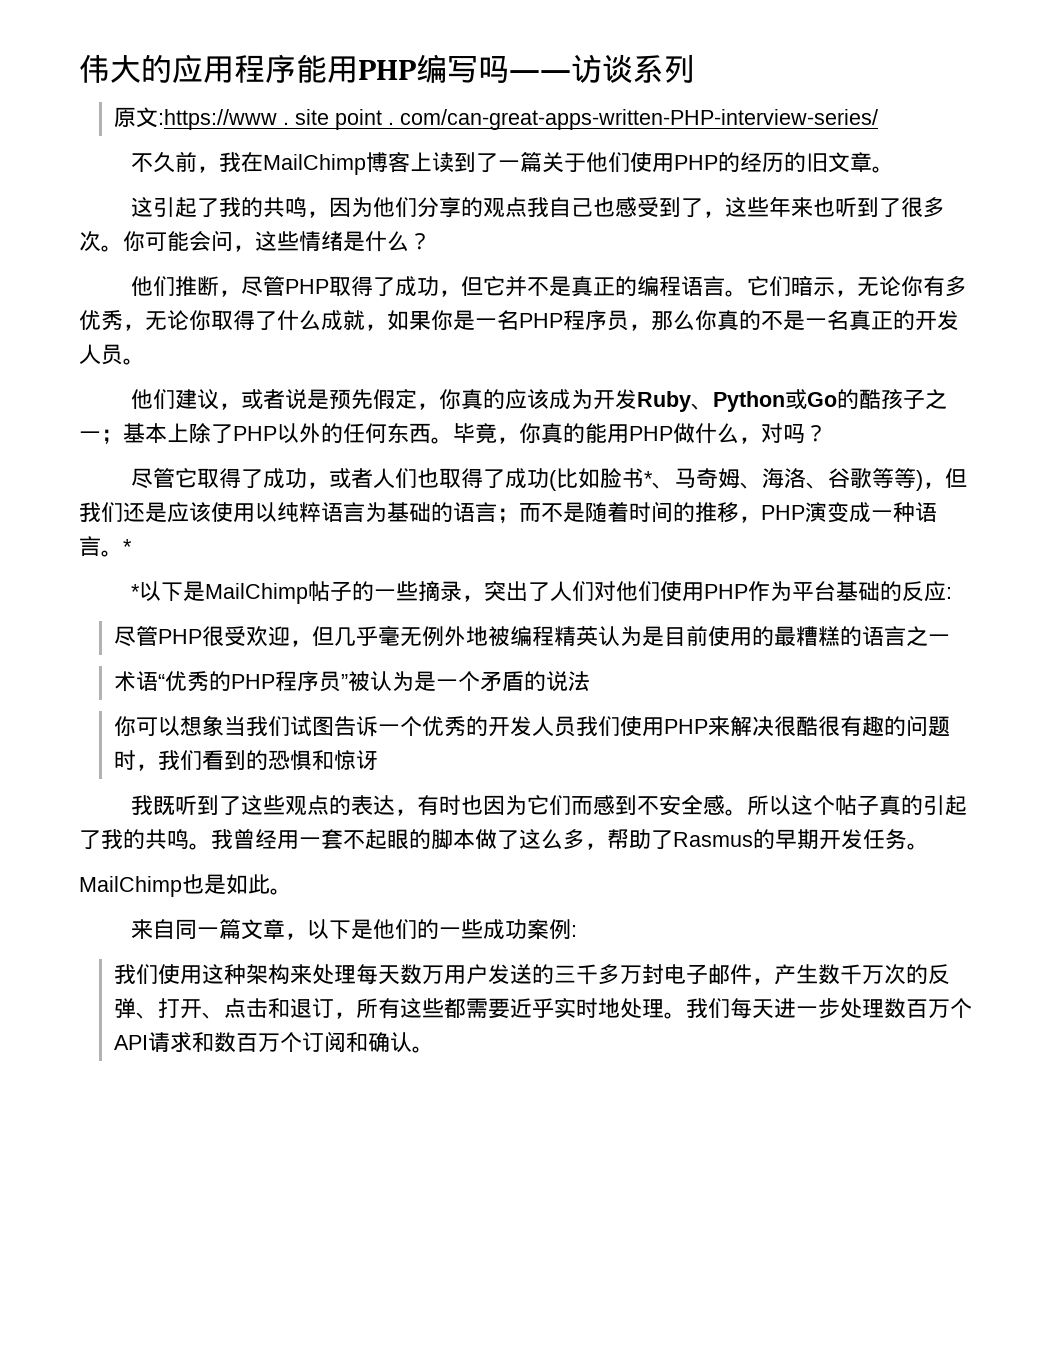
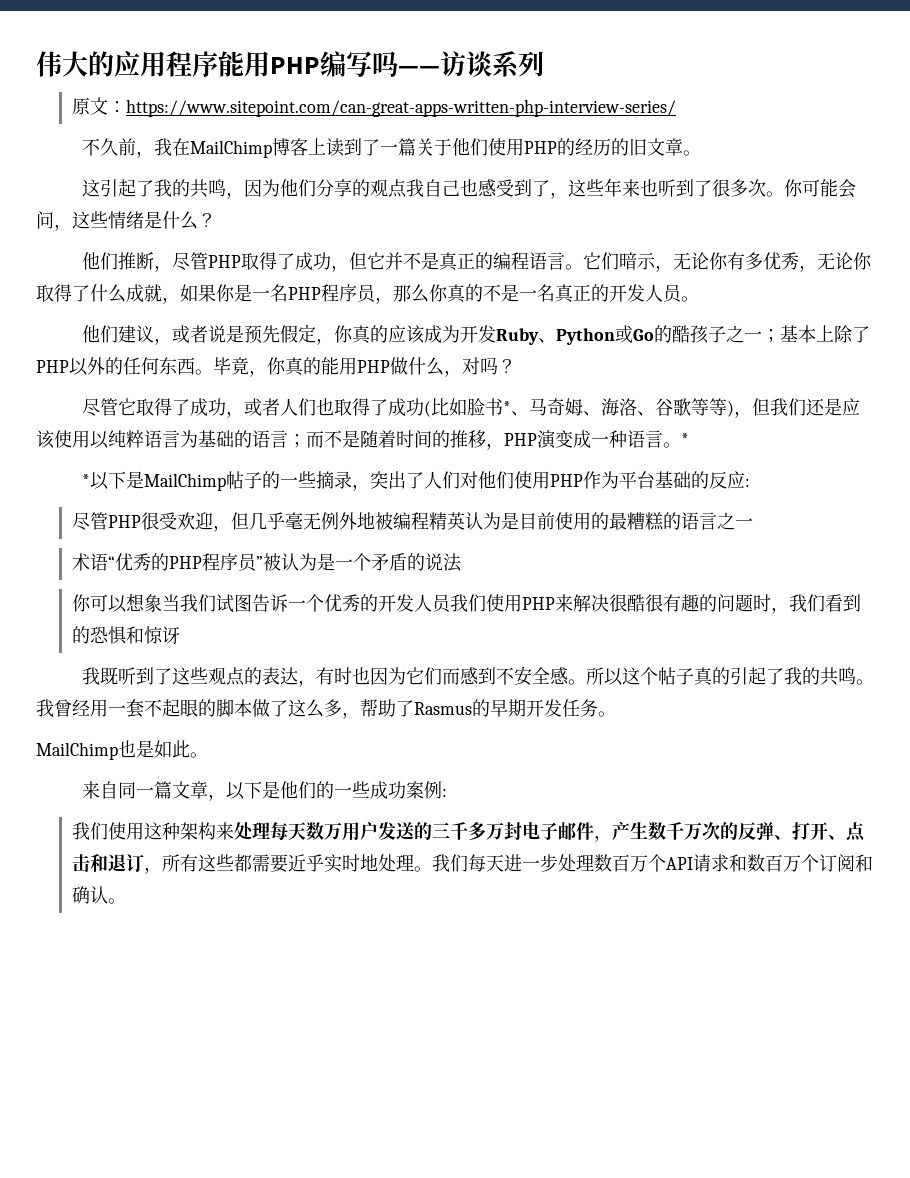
- 原文:https://www . site point . com/can-great-apps-written-PHP-interview-series/
+ 原文：https://www.sitepoint.com/can-great-apps-written-php-interview-series/

